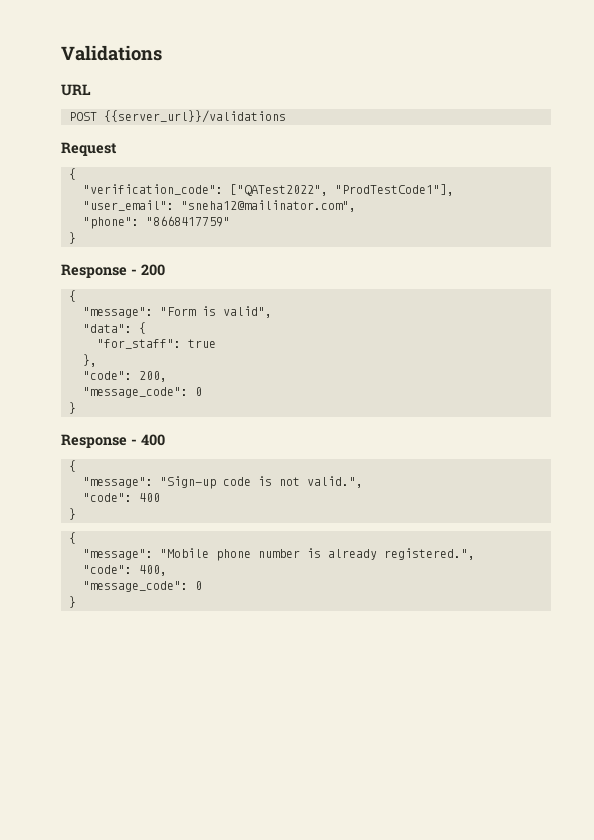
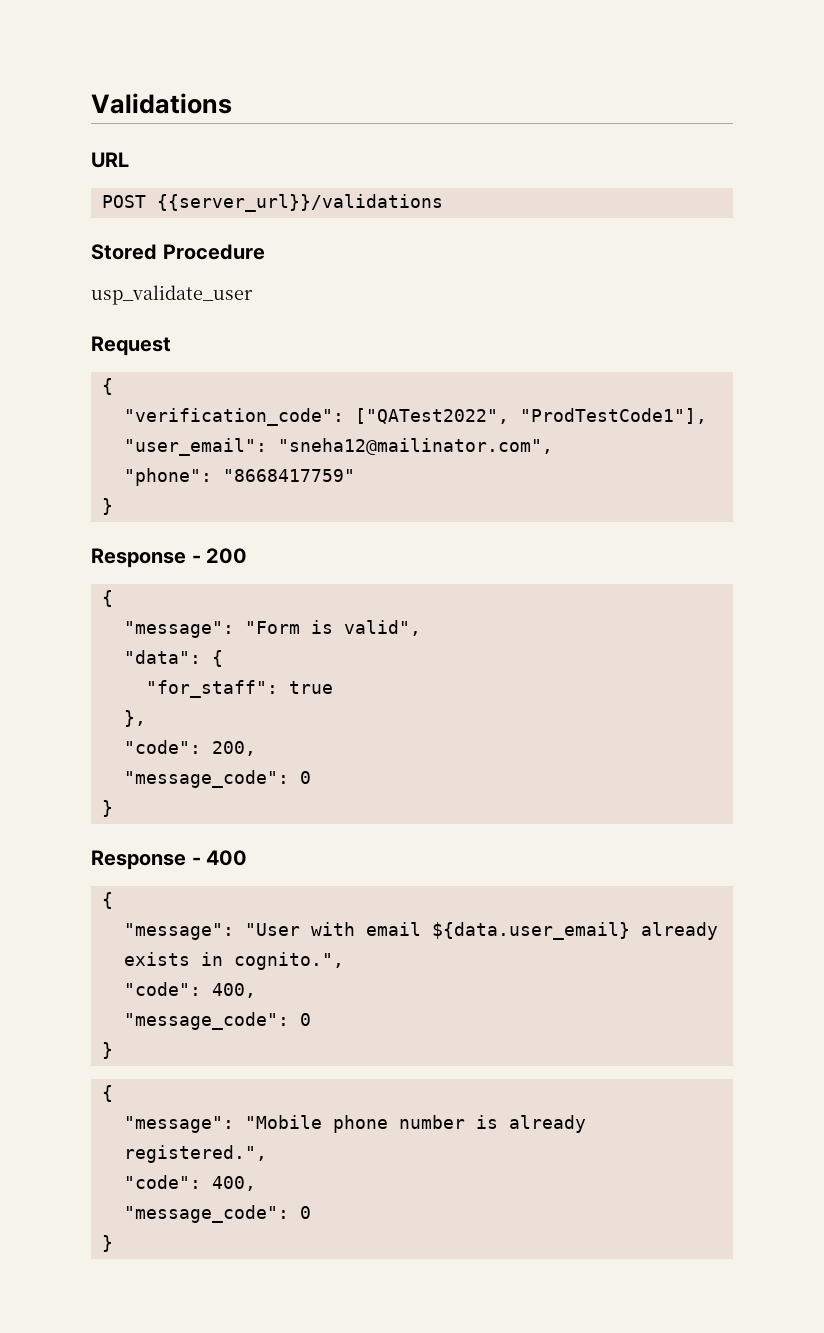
+ Stored Procedure
+ usp_validate_user
- "message": "Sign-up code is not valid.",
- "code": 400
+ "message": "User with email ${data.user_email} already exists in cognito.",
+ "code": 400,
+ "message_code": 0

